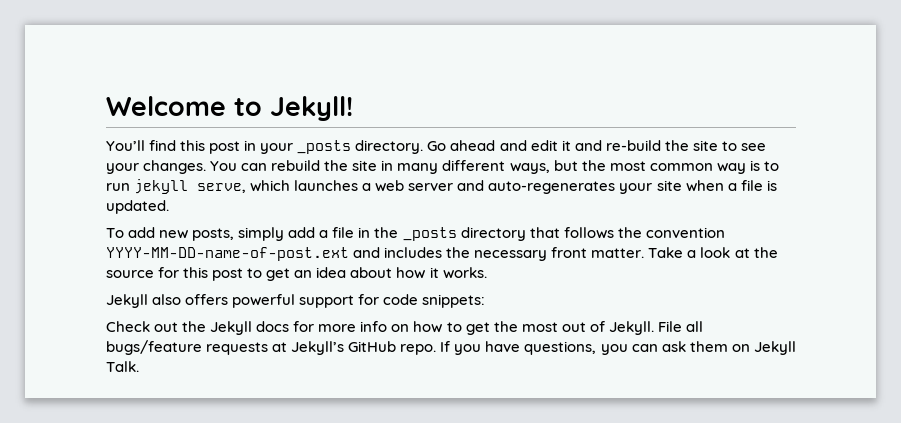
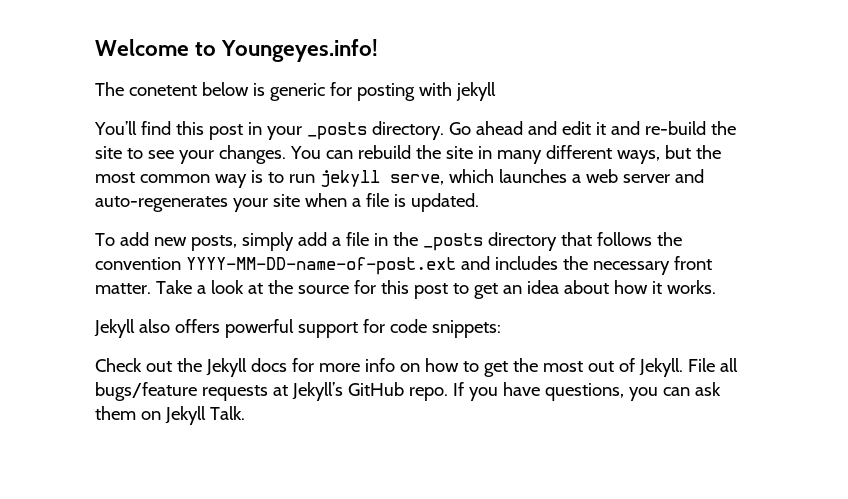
- Welcome to Jekyll!
+ Welcome to Youngeyes.info!
+ The conetent below is generic for posting with jekyll

